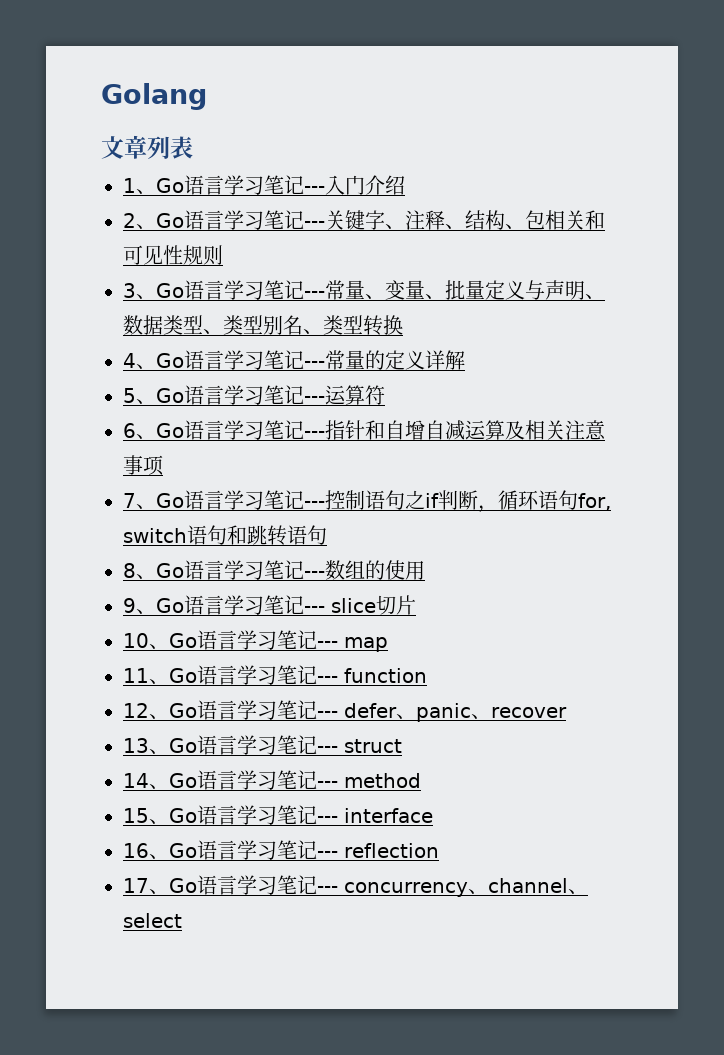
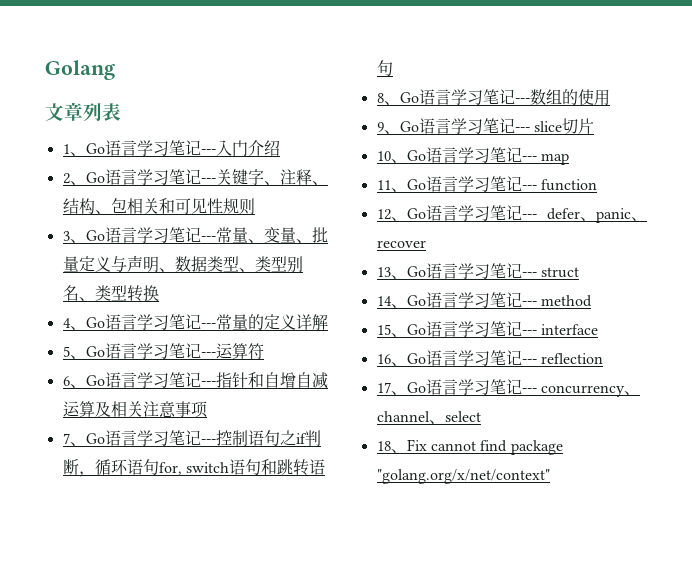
+ 18、Fix cannot find package "golang.org/x/net/context"

